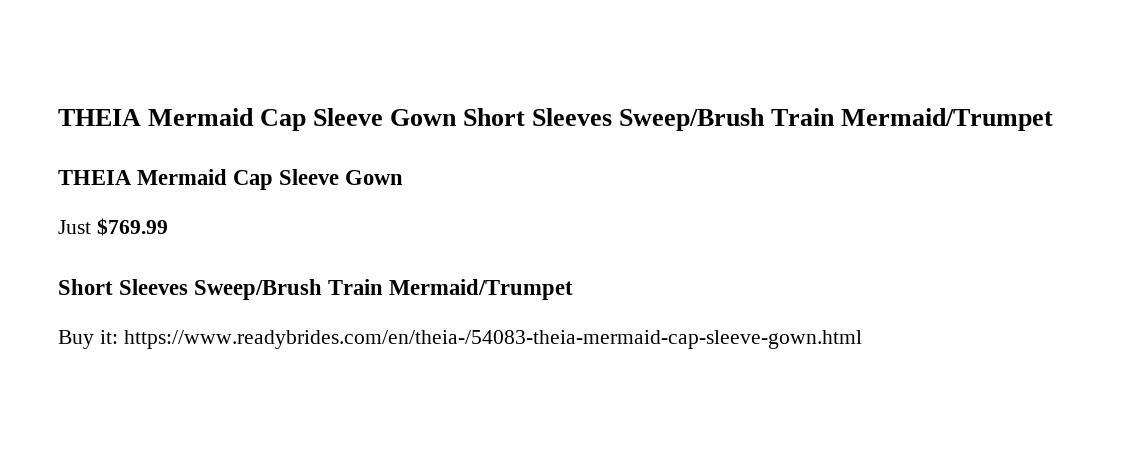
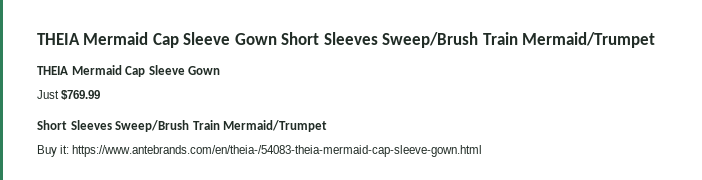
- Buy it: https://www.readybrides.com/en/theia-/54083-theia-mermaid-cap-sleeve-gown.html
+ Buy it: https://www.antebrands.com/en/theia-/54083-theia-mermaid-cap-sleeve-gown.html

